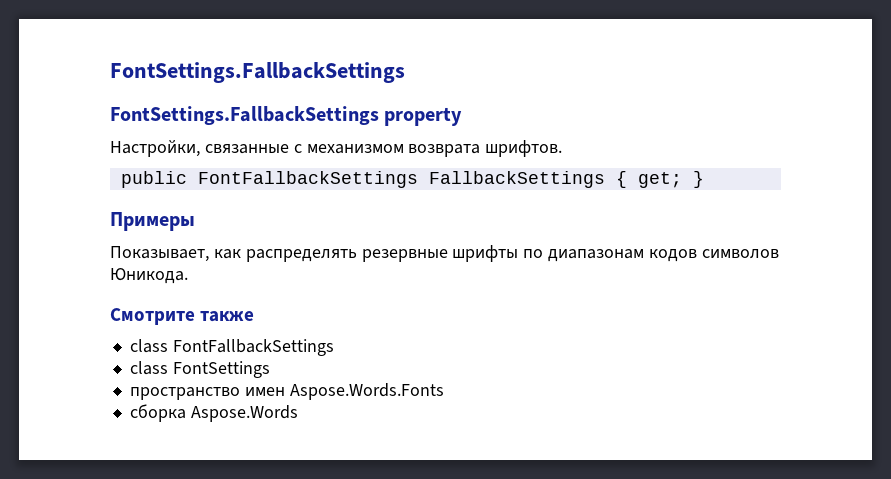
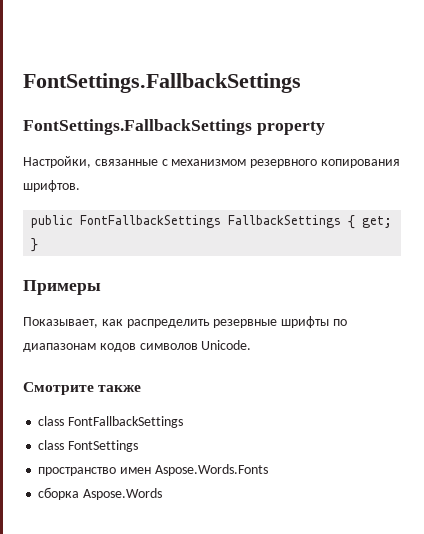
- Настройки, связанные с механизмом возврата шрифтов.
+ Настройки, связанные с механизмом резервного копирования шрифтов.
- Показывает, как распределять резервные шрифты по диапазонам кодов символов Юникода.
+ Показывает, как распределить резервные шрифты по диапазонам кодов символов Unicode.

